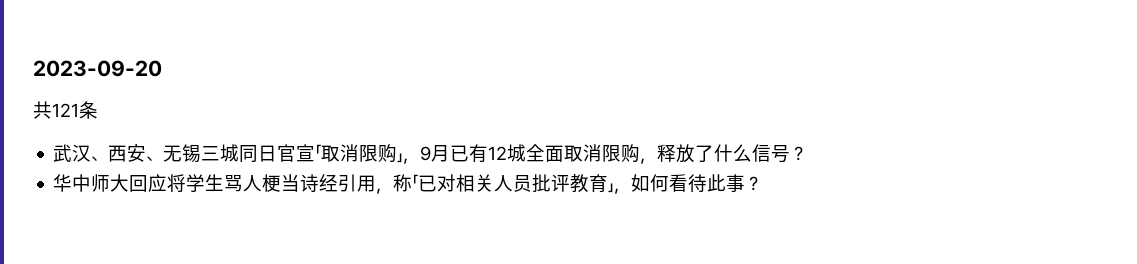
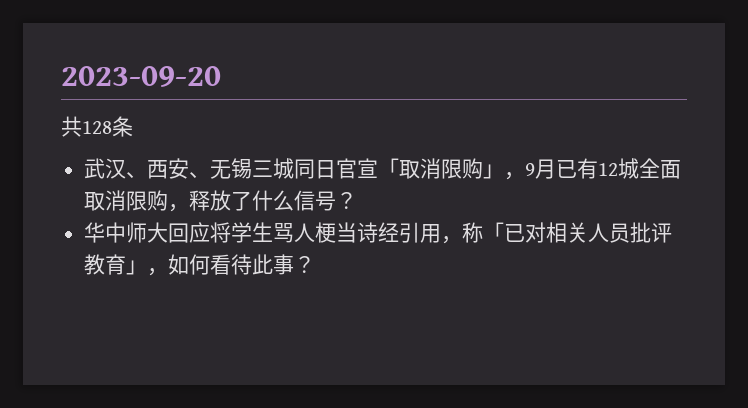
- 共121条
+ 共128条

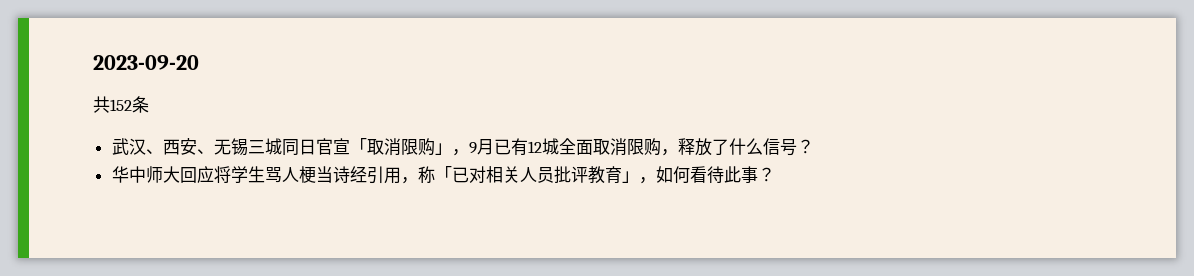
- 共128条
+ 共152条

